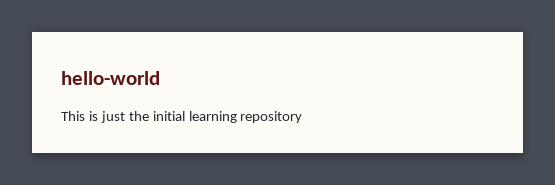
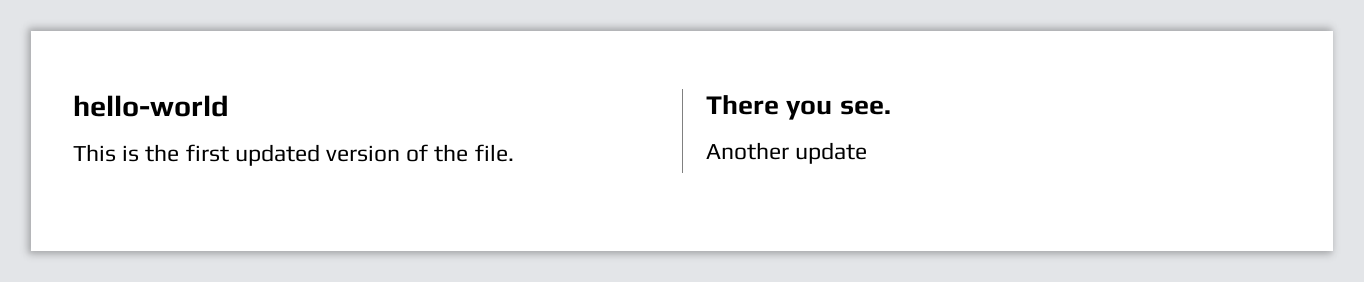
- This is just the initial learning repository
+ This is the first updated version of the file.
+ There you see.
+ Another update

